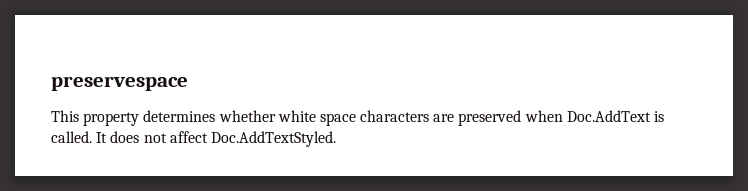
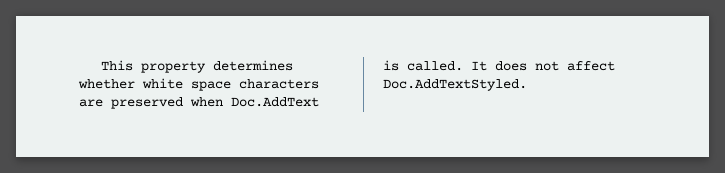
- preservespace

